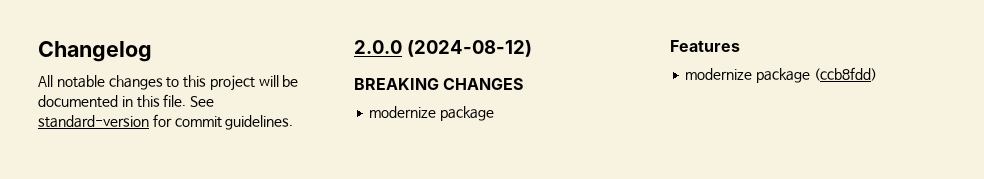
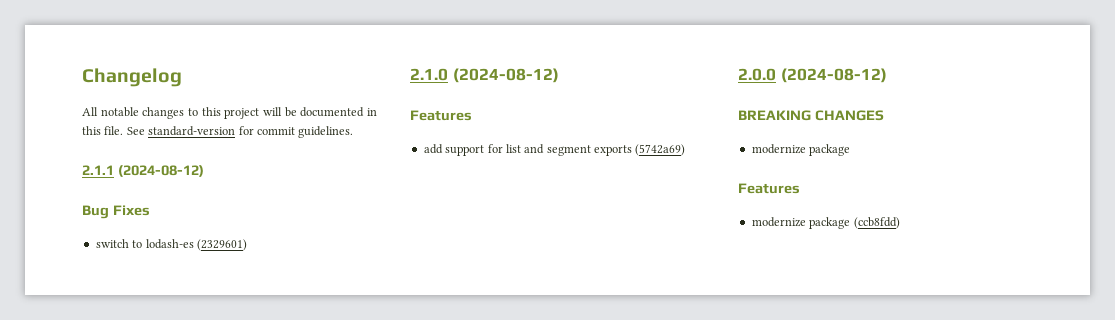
+ 2.1.1 (2024-08-12)
+ Bug Fixes
+ switch to lodash-es (2329601)
+ 2.1.0 (2024-08-12)
+ Features
+ add support for list and segment exports (5742a69)

